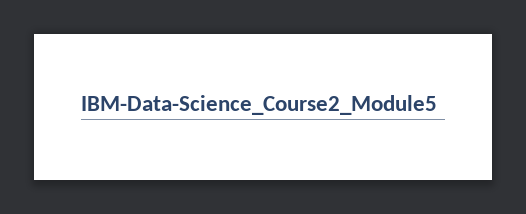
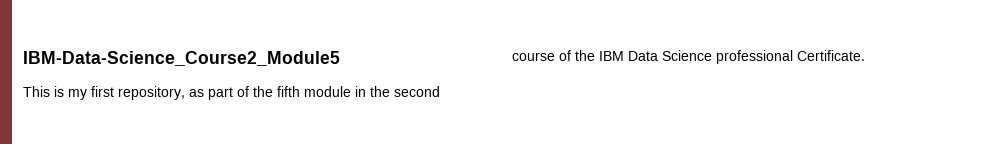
+ This is my first repository, as part of the fifth module in the second course of the IBM Data Science professional Certificate.

